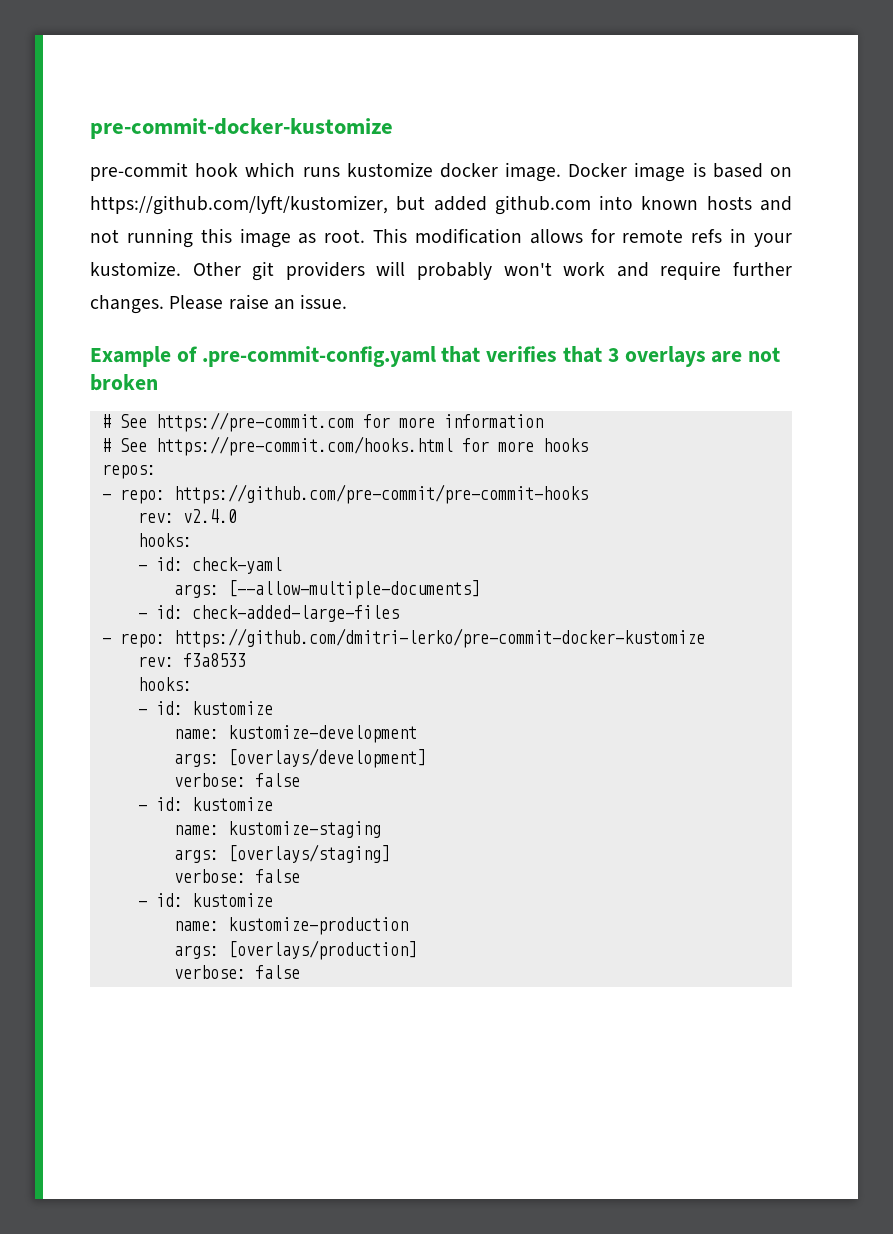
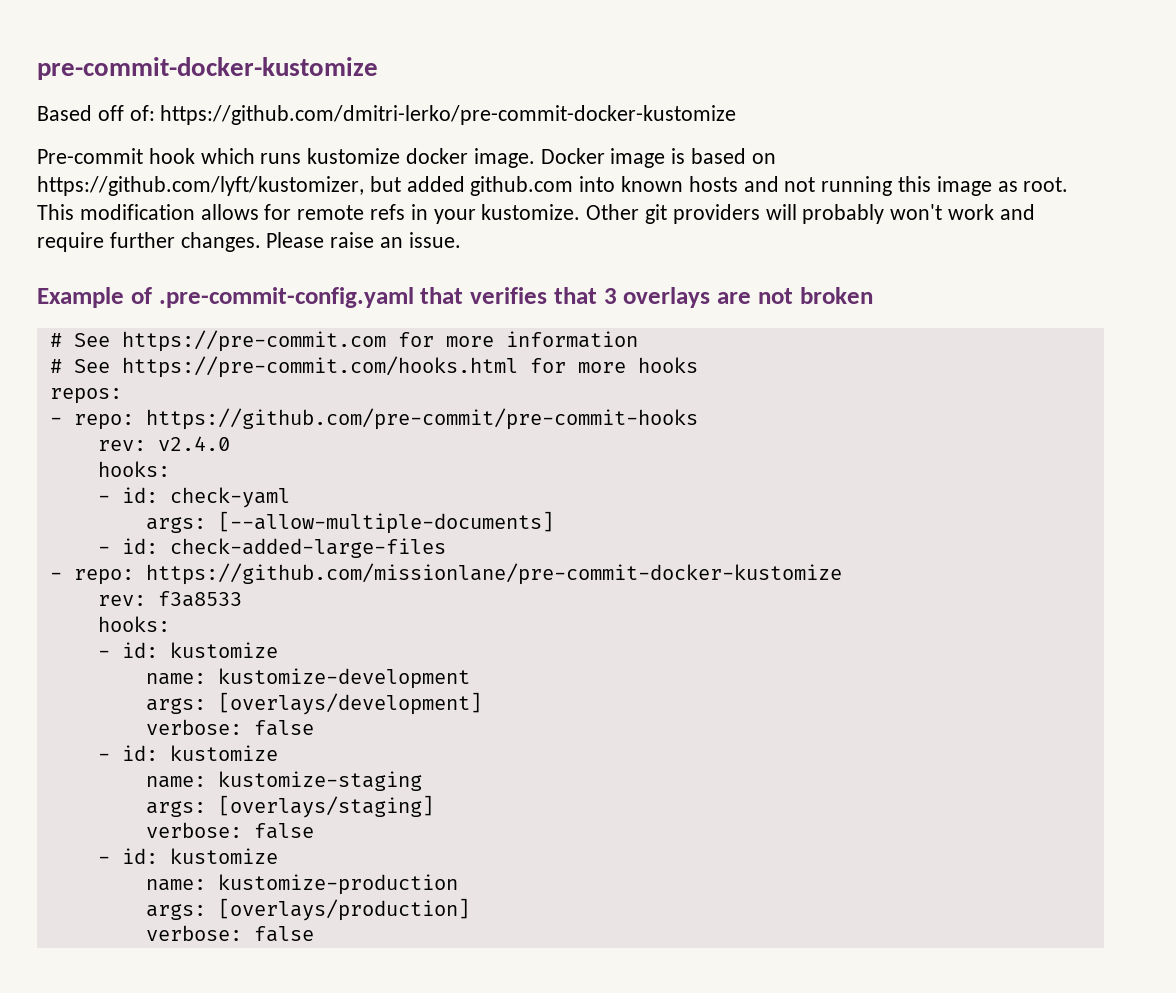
- pre-commit hook which runs kustomize docker image.
+ Based off of: https://github.com/dmitri-lerko/pre-commit-docker-kustomize
+ Pre-commit hook which runs kustomize docker image.
- - repo: https://github.com/dmitri-lerko/pre-commit-docker-kustomize
+ - repo: https://github.com/missionlane/pre-commit-docker-kustomize

